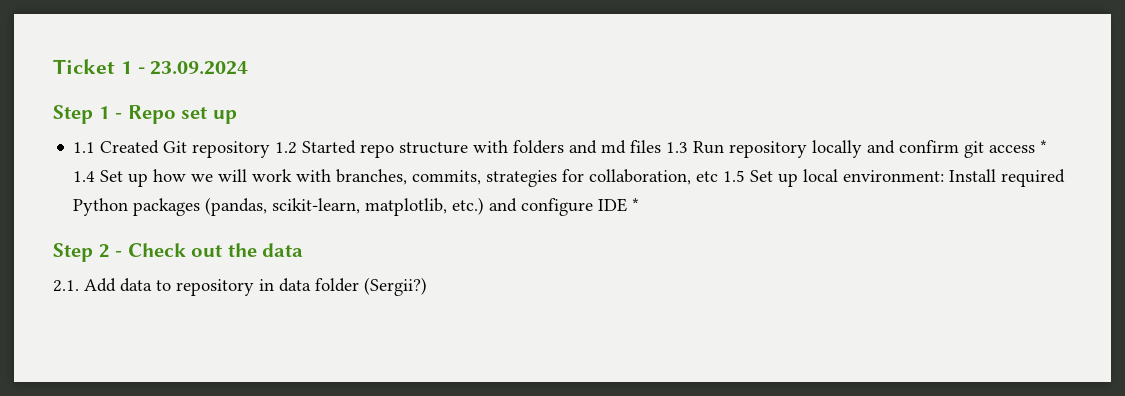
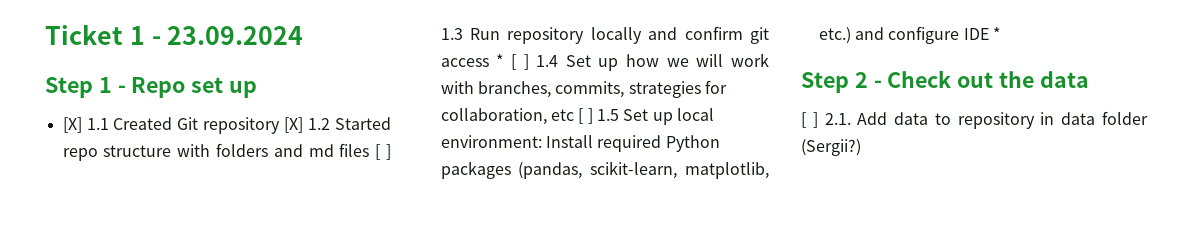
- 1.1 Created Git repository 1.2 Started repo structure with folders and md files 1.3 Run repository locally and confirm git access * 1.4 Set up how we will work with branches, commits, strategies for collaboration, etc 1.5 Set up local environment: Install required Python packages (pandas, scikit-learn, matplotlib, etc.) and configure IDE *
+ [X] 1.1 Created Git repository [X] 1.2 Started repo structure with folders and md files [ ] 1.3 Run repository locally and confirm git access * [ ] 1.4 Set up how we will work with branches, commits, strategies for collaboration, etc [ ] 1.5 Set up local environment: Install required Python packages (pandas, scikit-learn, matplotlib, etc.) and configure IDE *
- 2.1. Add data to repository in data folder (Sergii?)
+ [ ] 2.1. Add data to repository in data folder (Sergii?)

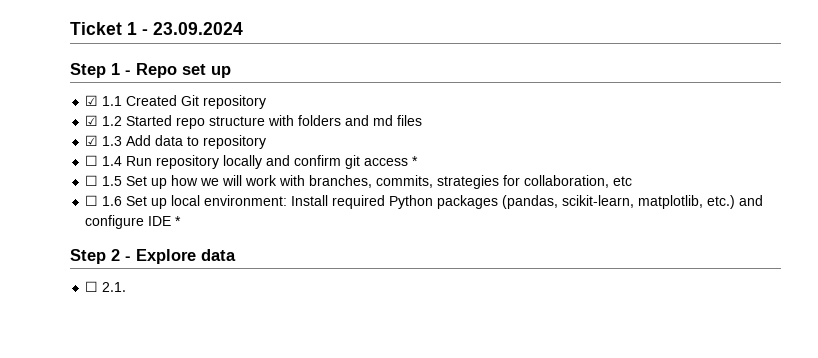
- [X] 1.1 Created Git repository [X] 1.2 Started repo structure with folders and md files [ ] 1.3 Run repository locally and confirm git access * [ ] 1.4 Set up how we will work with branches, commits, strategies for collaboration, etc [ ] 1.5 Set up local environment: Install required Python packages (pandas, scikit-learn, matplotlib, etc.) and configure IDE *
+ ☑ 1.1 Created Git repository
+ ☑ 1.2 Started repo structure with folders and md files
+ ☑ 1.3 Add data to repository
+ ☐ 1.4 Run repository locally and confirm git access *
+ ☐ 1.5 Set up how we will work with branches, commits, strategies for collaboration, etc
+ ☐ 1.6 Set up local environment: Install required Python packages (pandas, scikit-learn, matplotlib, etc.) and configure IDE *
- Step 2 - Check out the data
- [ ] 2.1. Add data to repository in data folder (Sergii?)
+ Step 2 - Explore data
+ ☐ 2.1.

